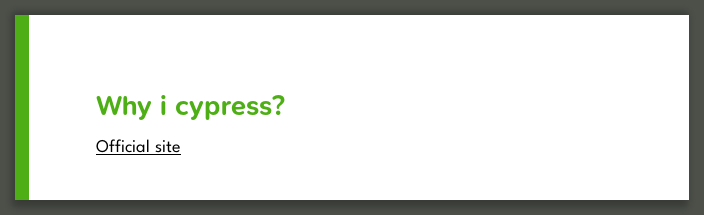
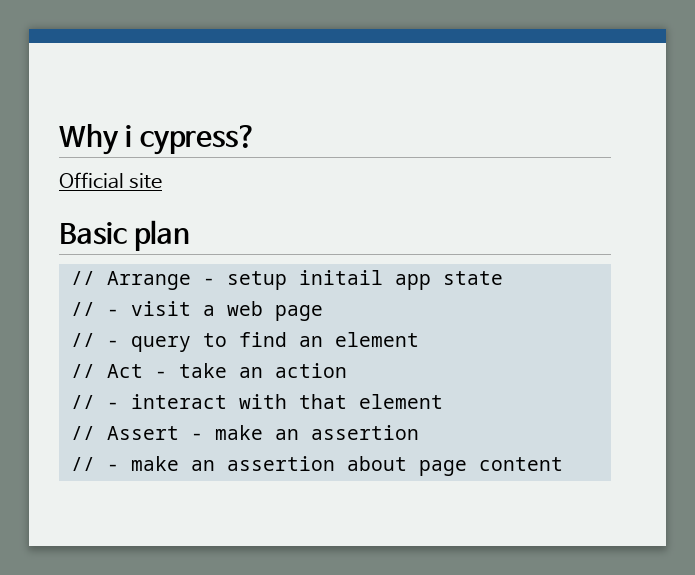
+ Basic plan
+ // Arrange - setup initail app state
+ // - visit a web page
+ // - query to find an element
+ // Act - take an action
+ // - interact with that element
+ // Assert - make an assertion
+ // - make an assertion about page content

